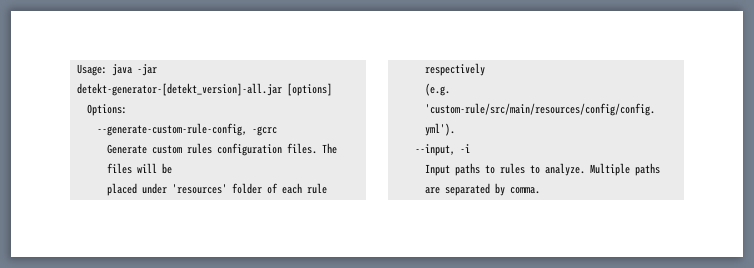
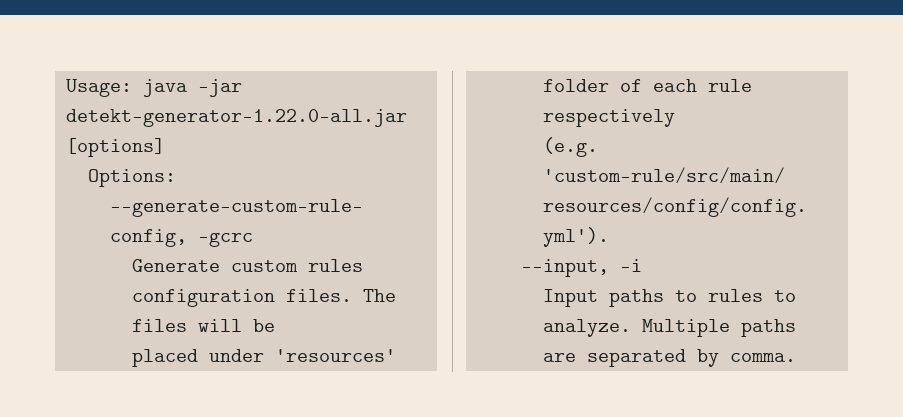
- Usage: java -jar detekt-generator-[detekt_version]-all.jar [options]
+ Usage: java -jar detekt-generator-1.22.0-all.jar [options]

